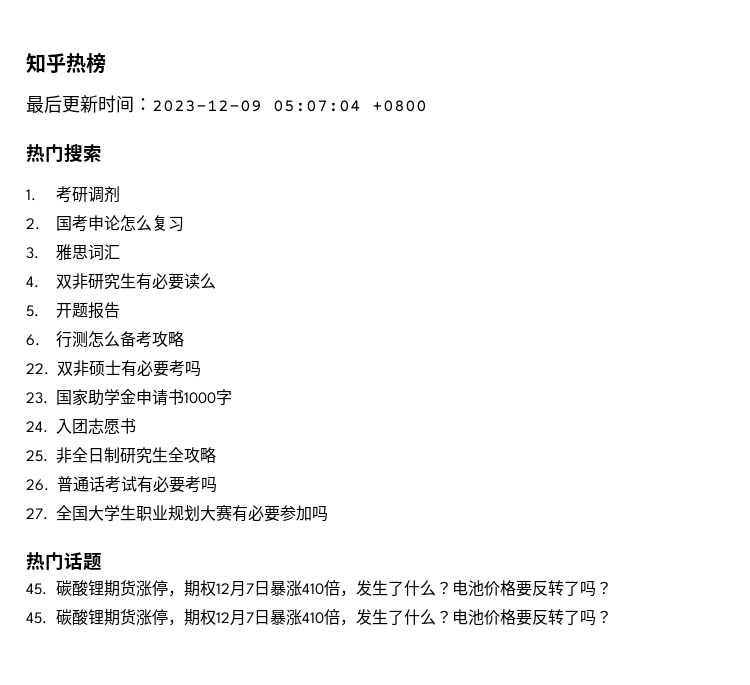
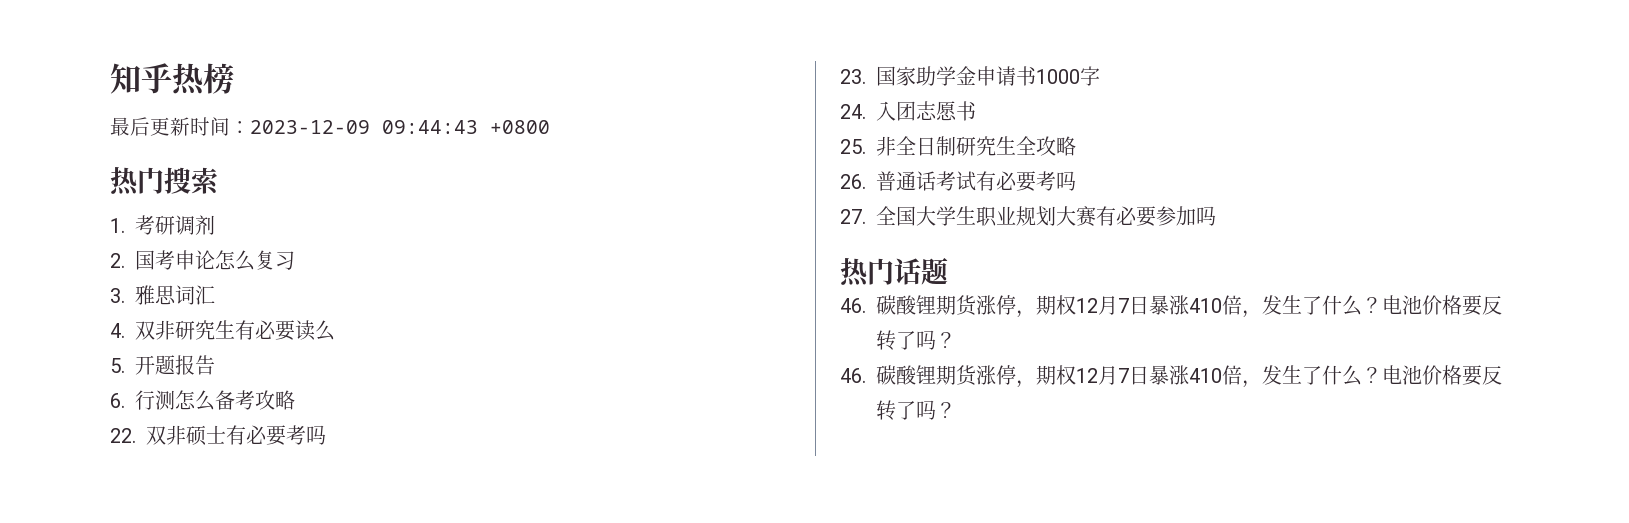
- 最后更新时间：2023-12-09 05:07:04 +0800
+ 最后更新时间：2023-12-09 09:44:43 +0800
  热门话题
- 45.碳酸锂期货涨停，期权12月7日暴涨410倍，发生了什么？电池价格要反转了吗？
- 45.碳酸锂期货涨停，期权12月7日暴涨410倍，发生了什么？
+ 46.碳酸锂期货涨停，期权12月7日暴涨410倍，发生了什么？电池价格要反转了吗？
+ 46.碳酸锂期货涨停，期权12月7日暴涨410倍，发生了什么？

